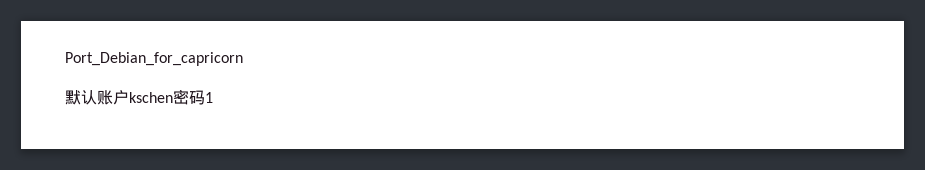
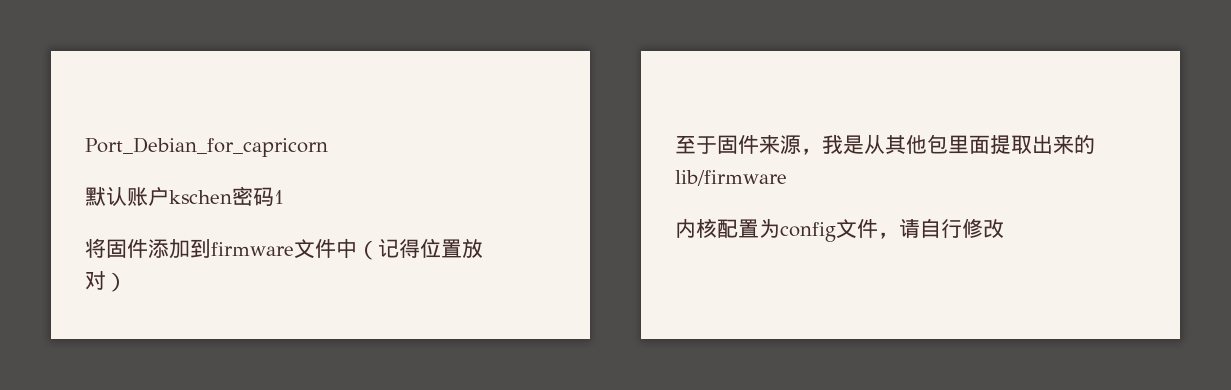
+ 将固件添加到firmware文件中（记得位置放对）
+ 至于固件来源，我是从其他包里面提取出来的lib/firmware
+ 内核配置为config文件，请自行修改

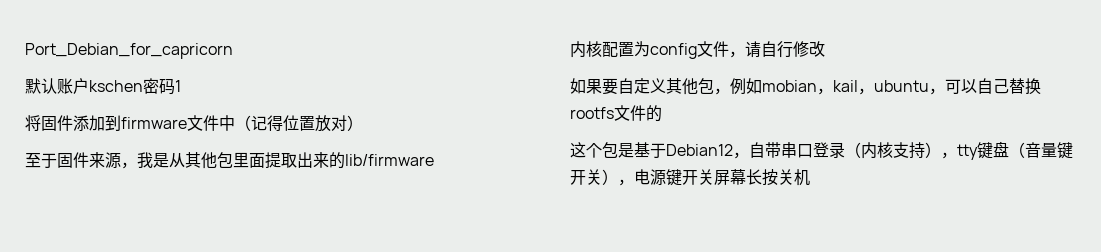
+ 如果要自定义其他包，例如mobian，kail，ubuntu，可以自己替换rootfs文件的
+ 这个包是基于Debian12，自带串口登录（内核支持），tty键盘（音量键开关），电源键开关屏幕长按关机

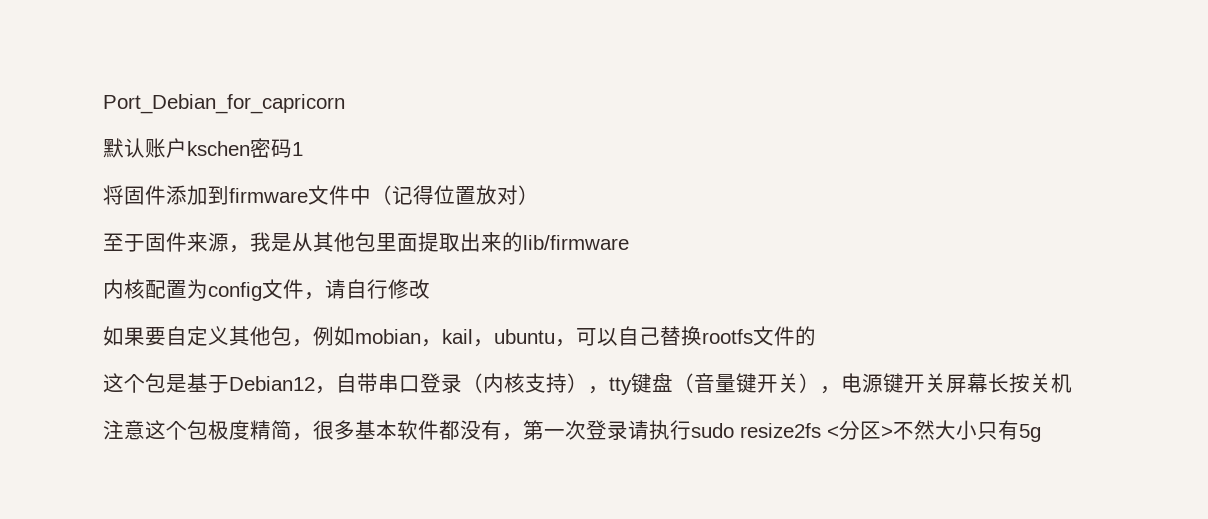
+ 注意这个包极度精简，很多基本软件都没有，第一次登录请执行sudo resize2fs <分区>不然大小只有5g

